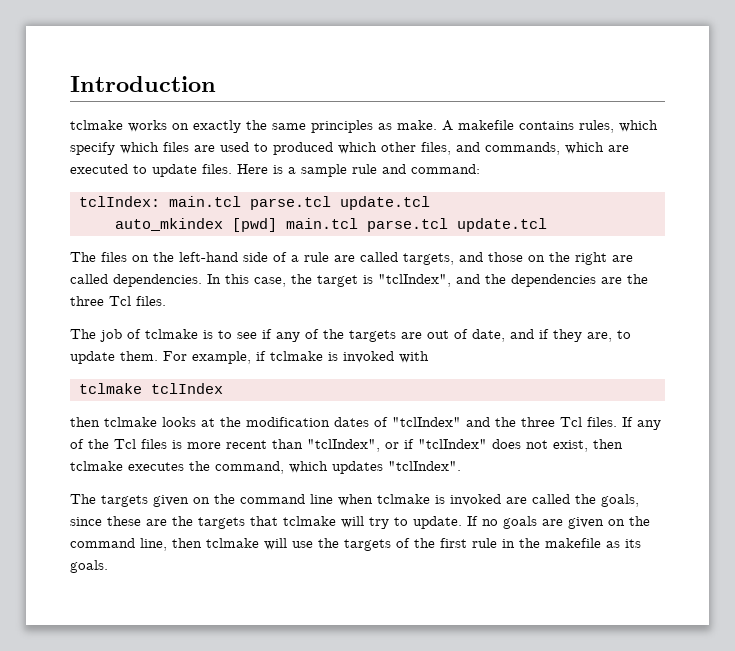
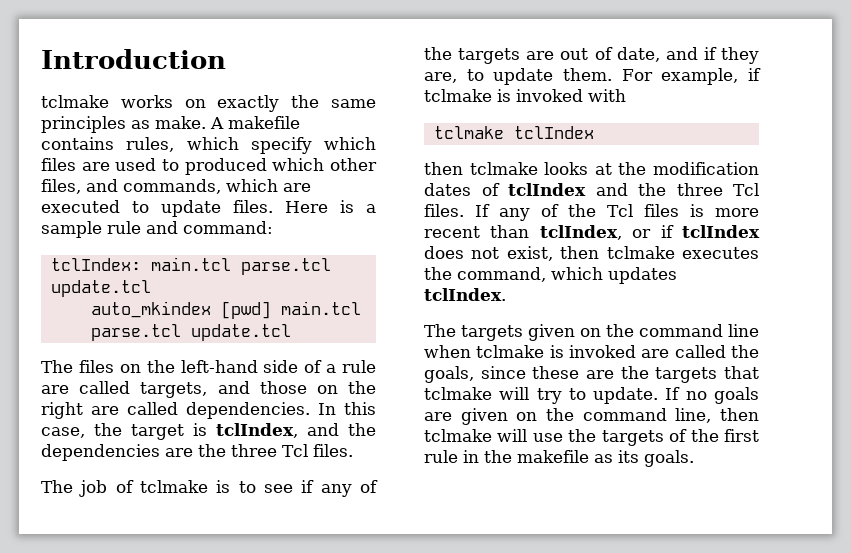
- In this case, the target is "tclIndex", and the dependencies are the three Tcl files.
+ In this case, the target is tclIndex, and the dependencies are the three Tcl files.
- then tclmake looks at the modification dates of "tclIndex" and the three Tcl files.
+ then tclmake looks at the modification dates of tclIndex and the three Tcl files.
- If any of the Tcl files is more recent than "tclIndex", or if "tclIndex" does not exist, then tclmake executes the command, which updates "tclIndex".
+ If any of the Tcl files is more recent than tclIndex, or if tclIndex does not exist, then tclmake executes the command, which updates tclIndex.

